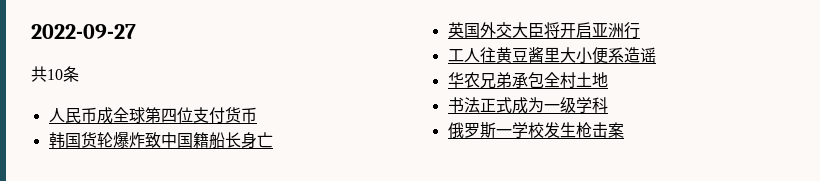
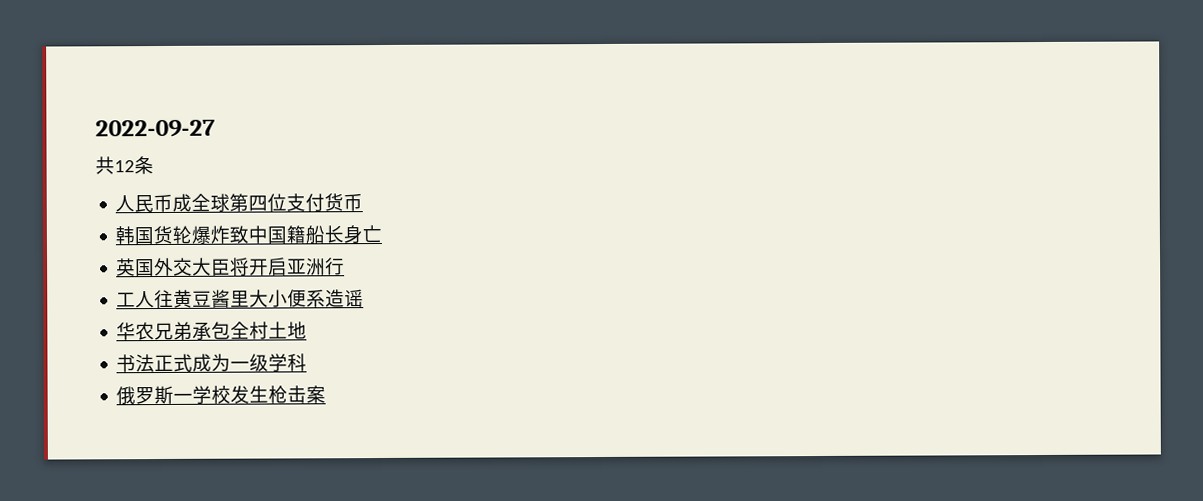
- 共10条
+ 共12条

